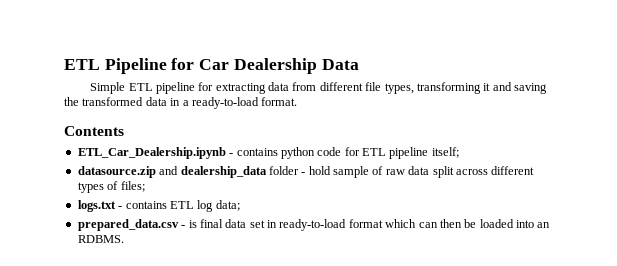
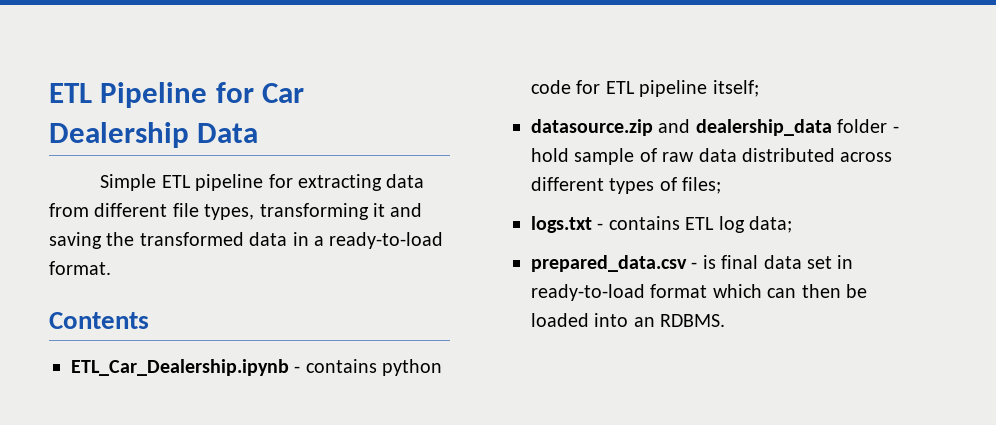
- datasource.zip and dealership_data folder - hold sample of raw data split across different types of files;
+ datasource.zip and dealership_data folder - hold sample of raw data distributed across different types of files;

